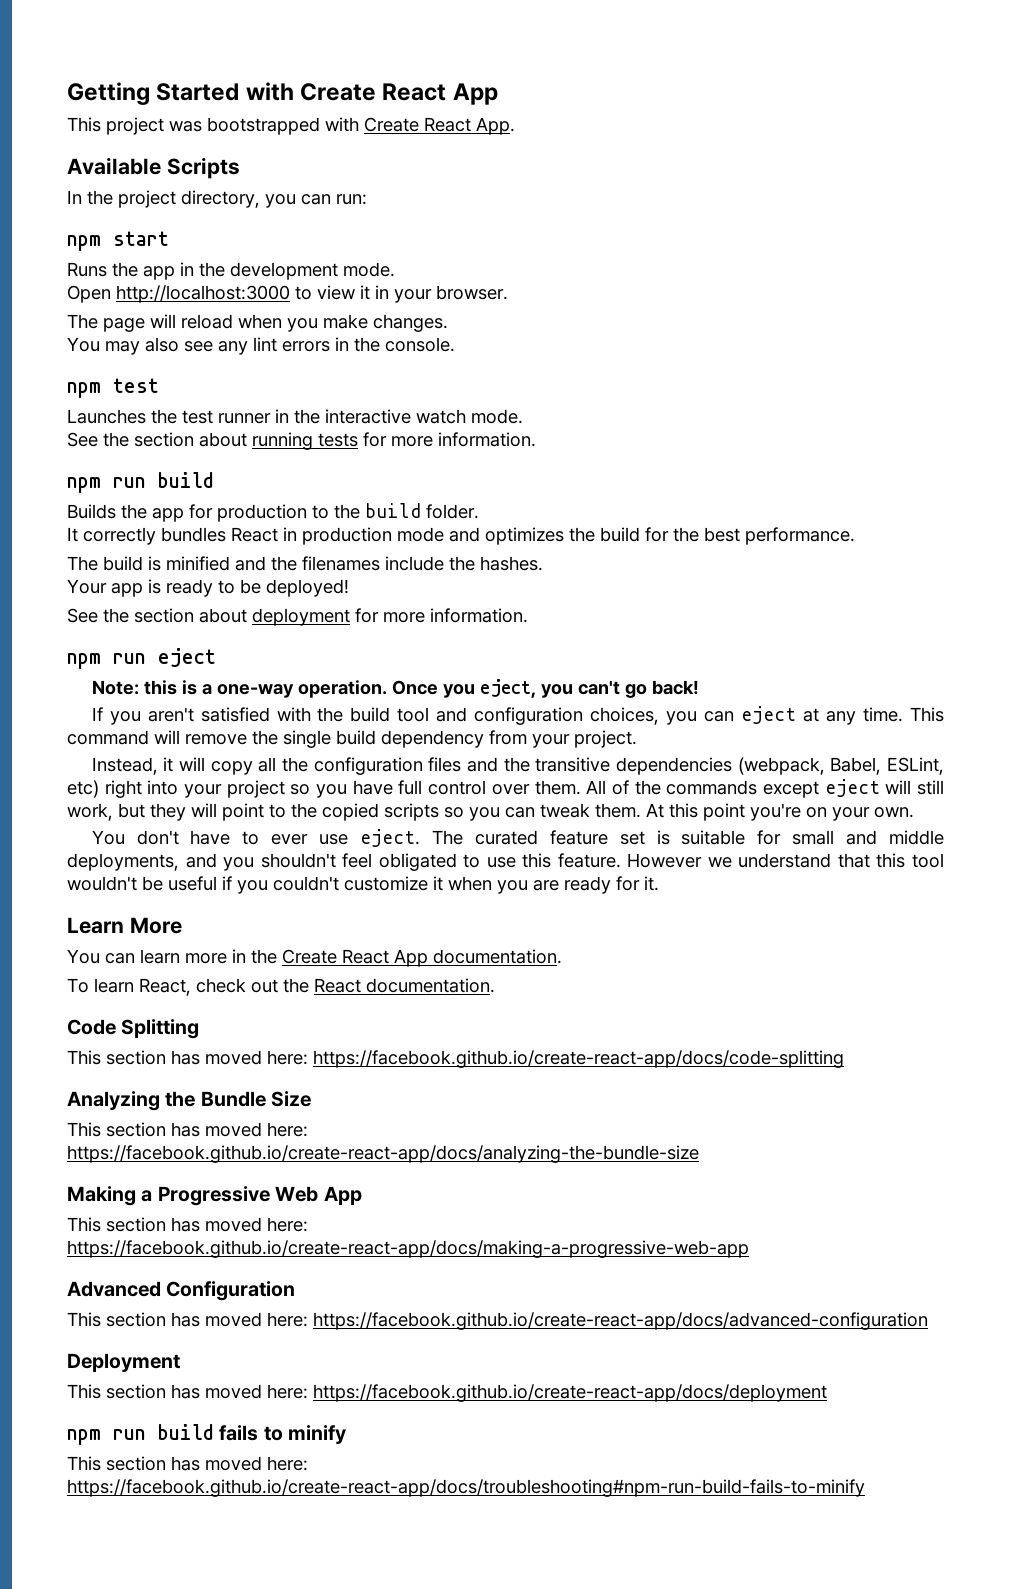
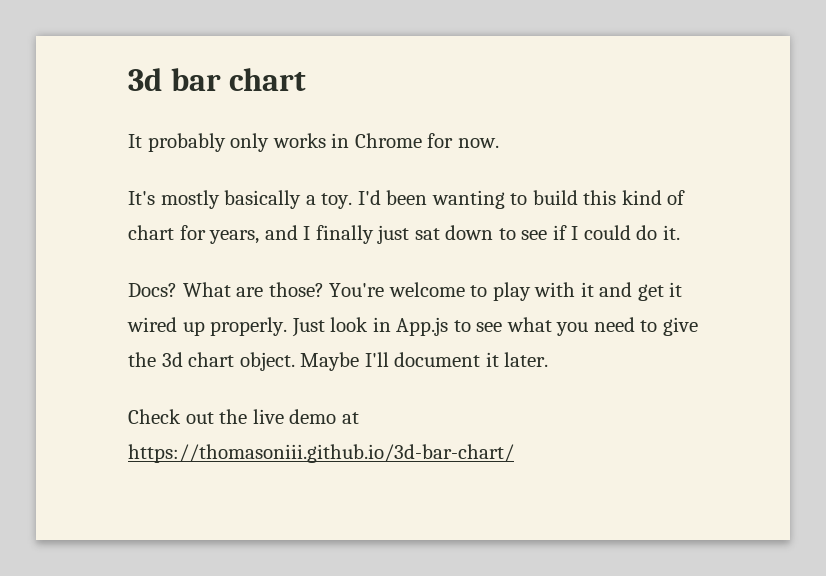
- Getting Started with Create React App
- This project was bootstrapped with Create React App.
- Available Scripts
- In the project directory, you can run:
- npm start
- Runs the app in the development mode.
- Open http://localhost:3000 to view it in your browser.
- The page will reload when you make changes.
- You may also see any lint errors in the console.
- npm test
- Launches the test runner in the interactive watch mode.
- See the section about running tests for more information.
- npm run build
- Builds the app for production to the build folder.
- It correctly bundles React in production mode and optimizes the build for the best performance.
- The build is minified and the filenames include the hashes.
- Your app is ready to be deployed!
- See the section about deployment for more information.
- npm run eject
- Note: this is a one-way operation. Once you eject, you can't go back!
- If you aren't satisfied with the build tool and configuration choices, you can eject at any time. This command will remove the single build dependency from your project.
- Instead, it will copy all the configuration files and the transitive dependencies (webpack, Babel, ESLint, etc) right into your project so you have full control over them. All of the commands except eject will still work, but they will point to the copied scripts so you can tweak them. At this point you're on your own.
- You don't have to ever use eject. The curated feature set is suitable for small and middle deployments, and you shouldn't feel obligated to use this feature. However we understand that this tool wouldn't be useful if you couldn't customize it when you are ready for it.
- Learn More
- You can learn more in the Create React App documentation.
- To learn React, check out the React documentation.
- Code Splitting
- This section has moved here: https://facebook.github.io/create-react-app/docs/code-splitting
- Analyzing the Bundle Size
- This section has moved here: https://facebook.github.io/create-react-app/docs/analyzing-the-bundle-size
- Making a Progressive Web App
- This section has moved here: https://facebook.github.io/create-react-app/docs/making-a-progressive-web-app
- Advanced Configuration
- This section has moved here: https://facebook.github.io/create-react-app/docs/advanced-configuration
- Deployment
- This section has moved here: https://facebook.github.io/create-react-app/docs/deployment
- npm run build fails to minify
- This section has moved here: https://facebook.github.io/create-react-app/docs/troubleshooting#npm-run-build-fails-to-minify
+ 3d bar chart
+ It probably only works in Chrome for now.
+ It's mostly basically a toy. I'd been wanting to build this kind of chart for years, and I finally just sat down to see if I could do it.
+ Docs? What are those? You're welcome to play with it and get it wired up properly. Just look in App.js to see what you need to give the 3d chart object. Maybe I'll document it later.
+ Check out the live demo at https://thomasoniii.github.io/3d-bar-chart/

